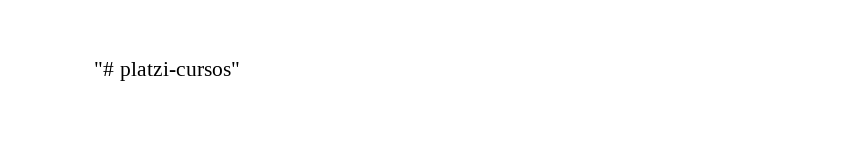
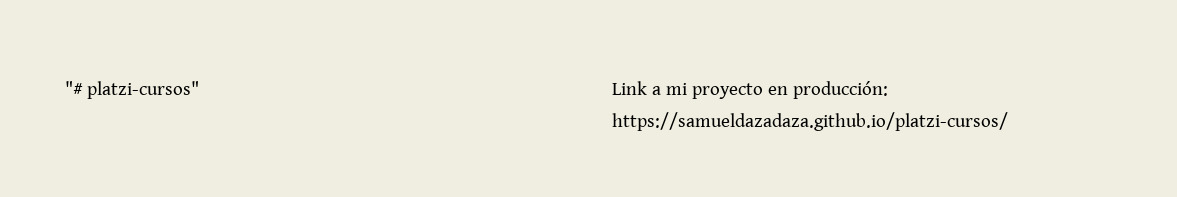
+ Link a mi proyecto en producción: https://samueldazadaza.github.io/platzi-cursos/

